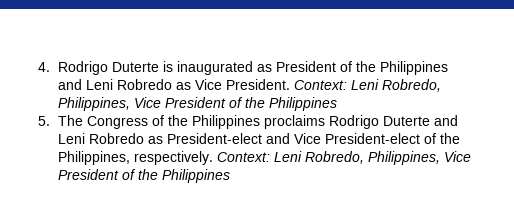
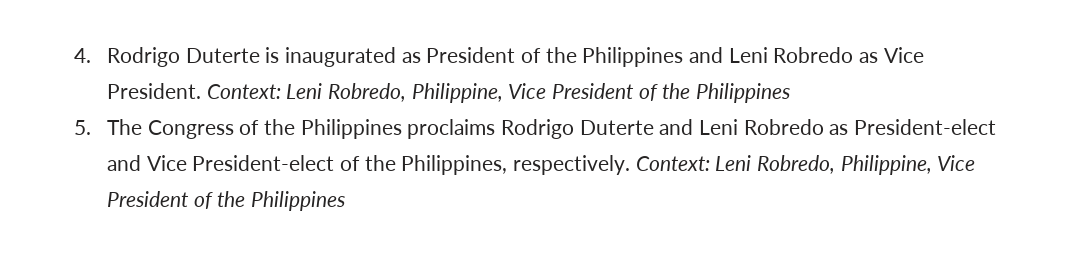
- 4. Rodrigo Duterte is inaugurated as President of the Philippines and Leni Robredo as Vice President. Context: Leni Robredo, Philippines, Vice President of the Philippines
+ 4. Rodrigo Duterte is inaugurated as President of the Philippines and Leni Robredo as Vice President. Context: Leni Robredo, Philippine, Vice President of the Philippines
- 5. The Congress of the Philippines proclaims Rodrigo Duterte and Leni Robredo as President-elect and Vice President-elect of the Philippines, respectively. Context: Leni Robredo, Philippines, Vice President of the Philippines
+ 5. The Congress of the Philippines proclaims Rodrigo Duterte and Leni Robredo as President-elect and Vice President-elect of the Philippines, respectively. Context: Leni Robredo, Philippine, Vice President of the Philippines

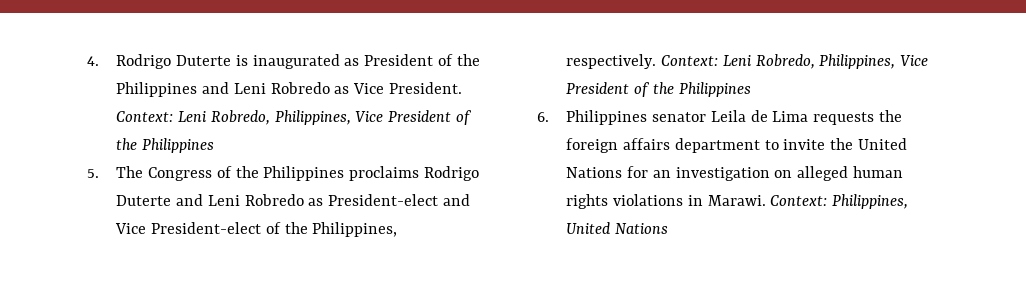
- 4. Rodrigo Duterte is inaugurated as President of the Philippines and Leni Robredo as Vice President. Context: Leni Robredo, Philippine, Vice President of the Philippines
+ 4. Rodrigo Duterte is inaugurated as President of the Philippines and Leni Robredo as Vice President. Context: Leni Robredo, Philippines, Vice President of the Philippines
- 5. The Congress of the Philippines proclaims Rodrigo Duterte and Leni Robredo as President-elect and Vice President-elect of the Philippines, respectively. Context: Leni Robredo, Philippine, Vice President of the Philippines
+ 5. The Congress of the Philippines proclaims Rodrigo Duterte and Leni Robredo as President-elect and Vice President-elect of the Philippines, respectively. Context: Leni Robredo, Philippines, Vice President of the Philippines
+ 6. Philippines senator Leila de Lima requests the foreign affairs department to invite the United Nations for an investigation on alleged human rights violations in Marawi. Context: Philippines, United Nations

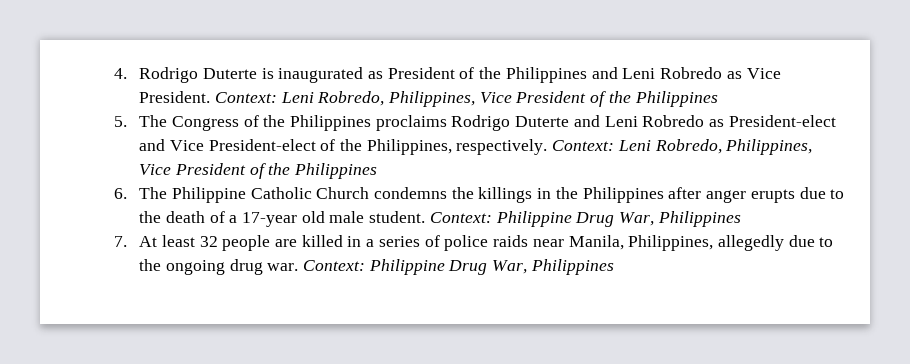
- 6. Philippines senator Leila de Lima requests the foreign affairs department to invite the United Nations for an investigation on alleged human rights violations in Marawi. Context: Philippines, United Nations
+ 6. The Philippine Catholic Church condemns the killings in the Philippines after anger erupts due to the death of a 17-year old male student. Context: Philippine Drug War, Philippines
+ 7. At least 32 people are killed in a series of police raids near Manila, Philippines, allegedly due to the ongoing drug war. Context: Philippine Drug War, Philippines

